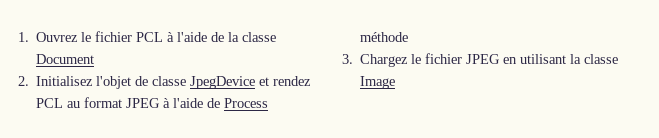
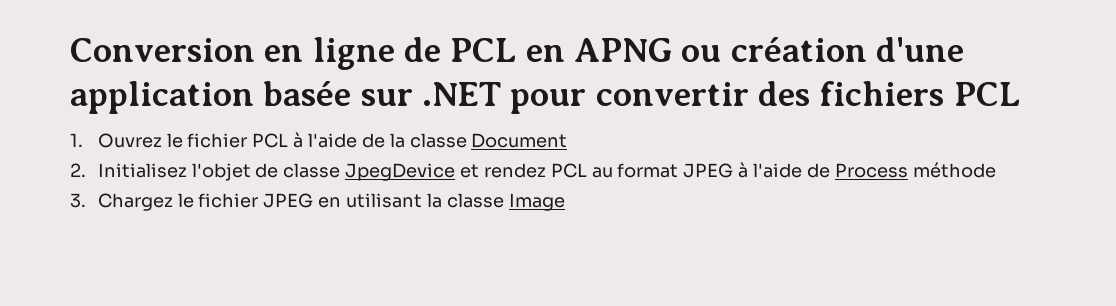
+ Conversion en ligne de PCL en APNG ou création d'une application basée sur .NET pour convertir des fichiers PCL

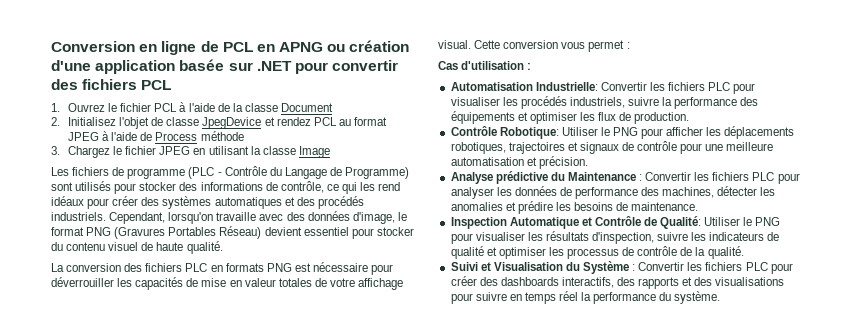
+ Les fichiers de programme (PLC - Contrôle du Langage de Programme) sont utilisés pour stocker des informations de contrôle, ce qui les rend idéaux pour créer des systèmes automatiques et des procédés industriels. Cependant, lorsqu'on travaille avec des données d'image, le format PNG (Gravures Portables Réseau) devient essentiel pour stocker du contenu visuel de haute qualité.
+ La conversion des fichiers PLC en formats PNG est nécessaire pour déverrouiller les capacités de mise en valeur totales de votre affichage visual. Cette conversion vous permet :
+ Cas d'utilisation :
+ Automatisation Industrielle: Convertir les fichiers PLC pour visualiser les procédés industriels, suivre la performance des équipements et optimiser les flux de production.
+ Contrôle Robotique: Utiliser le PNG pour afficher les déplacements robotiques, trajectoires et signaux de contrôle pour une meilleure automatisation et précision.
+ Analyse prédictive du Maintenance : Convertir les fichiers PLC pour analyser les données de performance des machines, détecter les anomalies et prédire les besoins de maintenance.
+ Inspection Automatique et Contrôle de Qualité: Utiliser le PNG pour visualiser les résultats d'inspection, suivre les indicateurs de qualité et optimiser les processus de contrôle de la qualité.
+ Suivi et Visualisation du Système : Convertir les fichiers PLC pour créer des dashboards interactifs, des rapports et des visualisations pour suivre en temps réel la performance du système.

